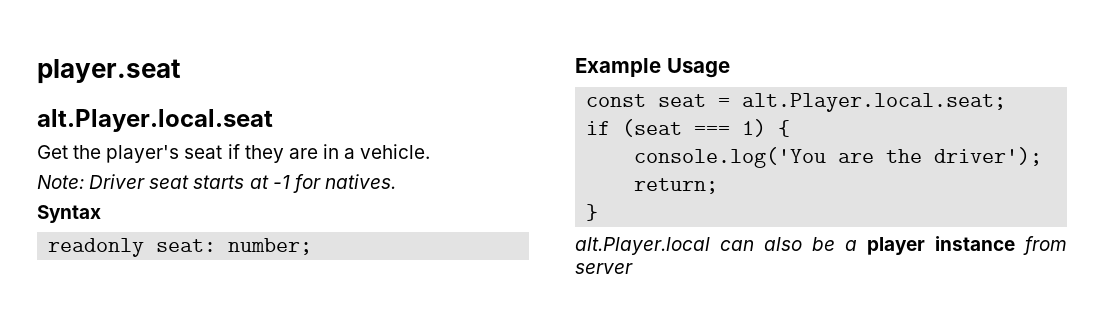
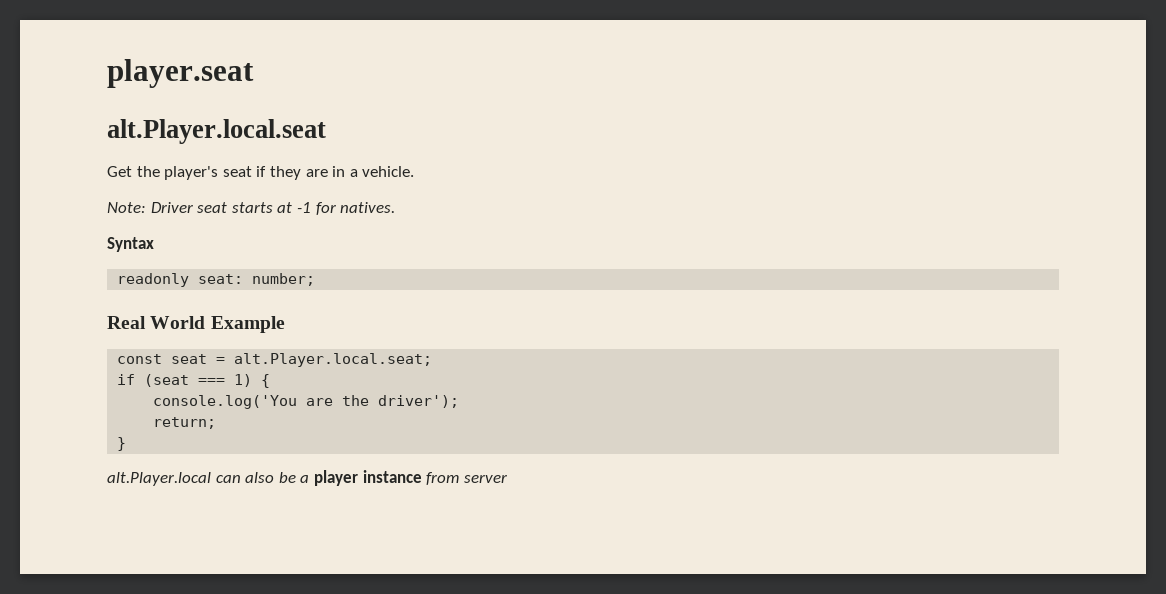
- Example Usage
+ Real World Example

